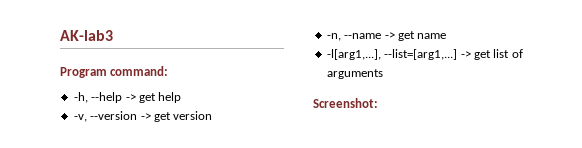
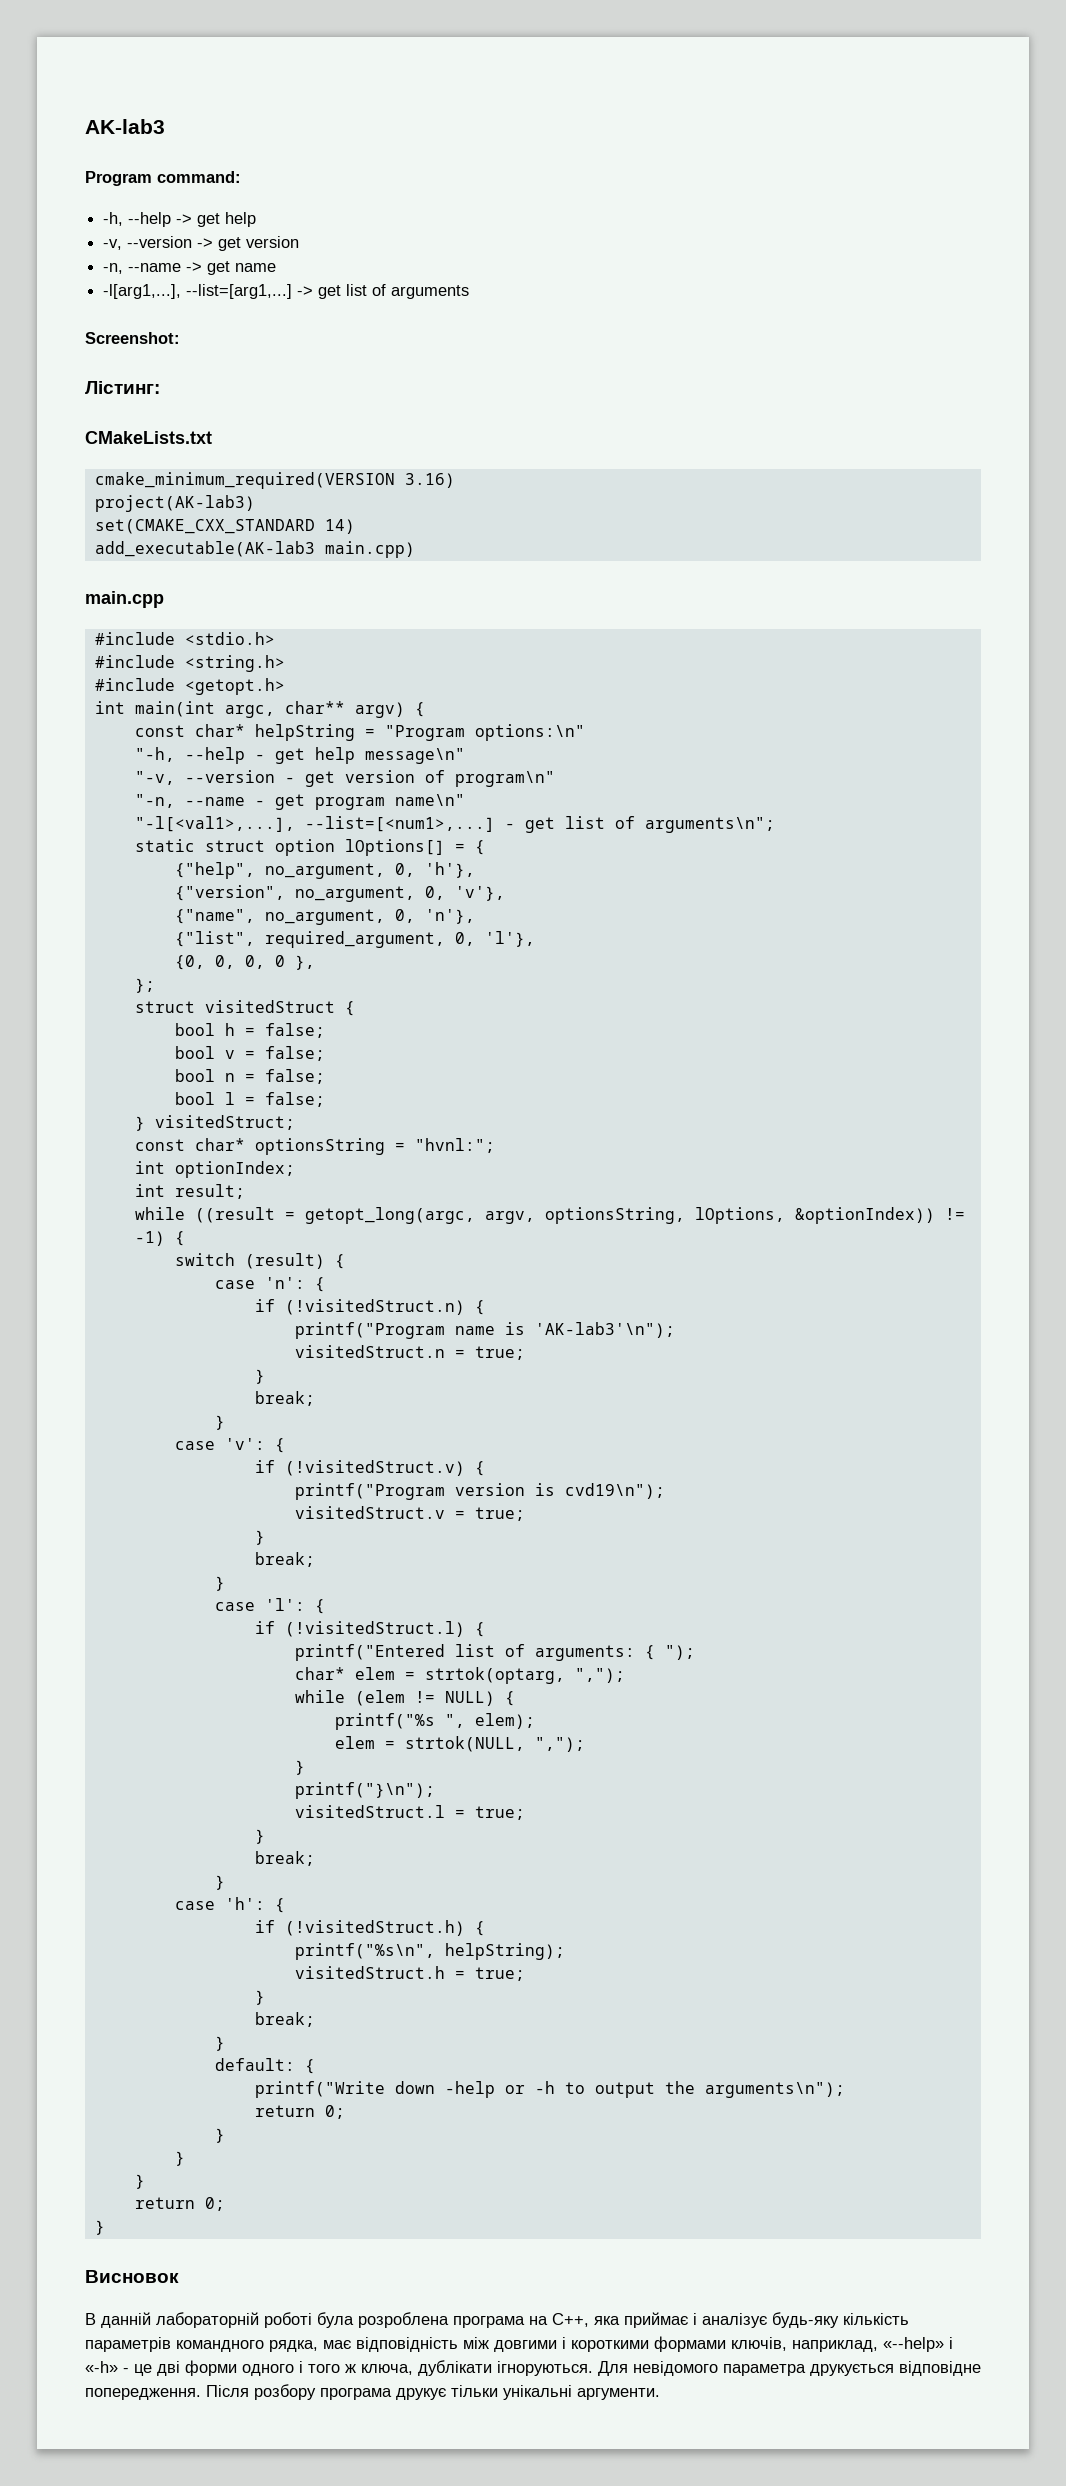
+ Лістинг:
+ CMakeLists.txt
+ cmake_minimum_required(VERSION 3.16)
+ project(AK-lab3)
+ set(CMAKE_CXX_STANDARD 14)
+ add_executable(AK-lab3 main.cpp)
+ main.cpp
+ #include <stdio.h>
+ #include <string.h>
+ #include <getopt.h>
+ int main(int argc, char** argv) {
+ const char* helpString = "Program options:\n"
+ "-h, --help - get help message\n"
+ "-v, --version - get version of program\n"
+ "-n, --name - get program name\n"
+ "-l[<val1>,...], --list=[<num1>,...] - get list of arguments\n";
+ static struct option lOptions[] = {
+ {"help", no_argument, 0, 'h'},
+ {"version", no_argument, 0, 'v'},
+ {"name", no_argument, 0, 'n'},
+ {"list", required_argument, 0, 'l'},
+ {0, 0, 0, 0 },
+ };
+ struct visitedStruct {
+ bool h = false;
+ bool v = false;
+ bool n = false;
+ bool l = false;
+ } visitedStruct;
+ const char* optionsString = "hvnl:";
+ int optionIndex;
+ int result;
+ while ((result = getopt_long(argc, argv, optionsString, lOptions, &optionIndex)) != -1) {
+ switch (result) {
+ case 'n': {
+ if (!visitedStruct.n) {
+ printf("Program name is 'AK-lab3'\n");
+ visitedStruct.n = true;
+ }
+ break;
+ }
+ case 'v': {
+ if (!visitedStruct.v) {
+ printf("Program version is cvd19\n");
+ visitedStruct.v = true;
+ }
+ break;
+ }
+ case 'l': {
+ if (!visitedStruct.l) {
+ printf("Entered list of arguments: { ");
+ char* elem = strtok(optarg, ",");
+ while (elem != NULL) {
+ printf("%s ", elem);
+ elem = strtok(NULL, ",");
+ }
+ printf("}\n");
+ visitedStruct.l = true;
+ }
+ break;
+ }
+ case 'h': {
+ if (!visitedStruct.h) {
+ printf("%s\n", helpString);
+ visitedStruct.h = true;
+ }
+ break;
+ }
+ default: {
+ printf("Write down -help or -h to output the arguments\n");
+ return 0;
+ }
+ }
+ }
+ return 0;
+ }
+ Висновок
+ В данній лабораторній роботі була розроблена програма на C++, яка приймає і аналізує будь-яку кількість параметрів командного рядка, має відповідність між довгими і короткими формами ключів, наприклад, «--help» і «-h» - це дві форми одного і того ж ключа, дублікати ігноруються. Для невідомого параметра друкується відповідне попередження. Після розбору програма друкує тільки унікальні аргументи.

